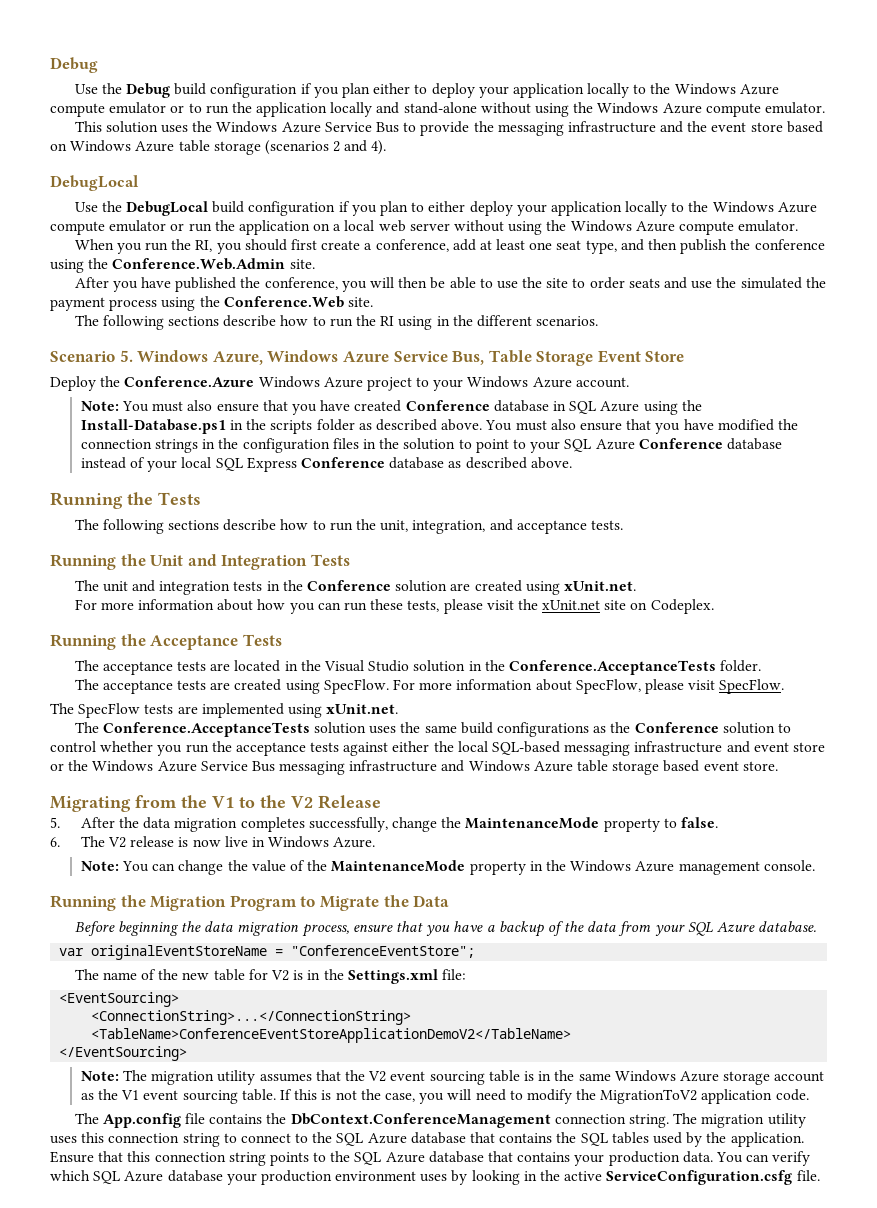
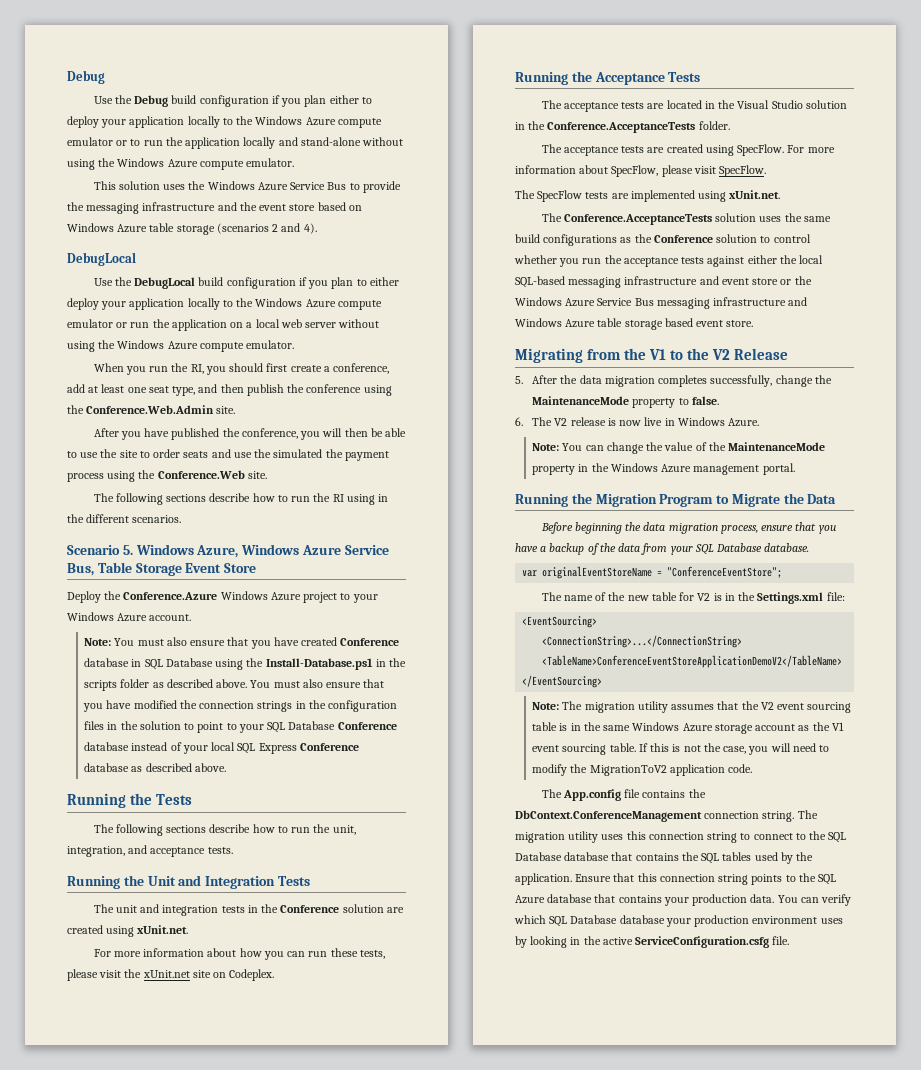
- Note: You must also ensure that you have created Conference database in SQL Azure using the Install-Database.ps1 in the scripts folder as described above.
+ Note: You must also ensure that you have created Conference database in SQL Database using the Install-Database.ps1 in the scripts folder as described above.
- You must also ensure that you have modified the connection strings in the configuration files in the solution to point to your SQL Azure Conference database instead of your local SQL Express Conference database as described above.
+ You must also ensure that you have modified the connection strings in the configuration files in the solution to point to your SQL Database Conference database instead of your local SQL Express Conference database as described above.
- Note: You can change the value of the MaintenanceMode property in the Windows Azure management console.
+ Note: You can change the value of the MaintenanceMode property in the Windows Azure management portal.
- Before beginning the data migration process, ensure that you have a backup of the data from your SQL Azure database.
+ Before beginning the data migration process, ensure that you have a backup of the data from your SQL Database database.
- The migration utility uses this connection string to connect to the SQL Azure database that contains the SQL tables used by the application.
+ The migration utility uses this connection string to connect to the SQL Database database that contains the SQL tables used by the application.
- You can verify which SQL Azure database your production environment uses by looking in the active ServiceConfiguration.csfg file.
+ You can verify which SQL Database database your production environment uses by looking in the active ServiceConfiguration.csfg file.

